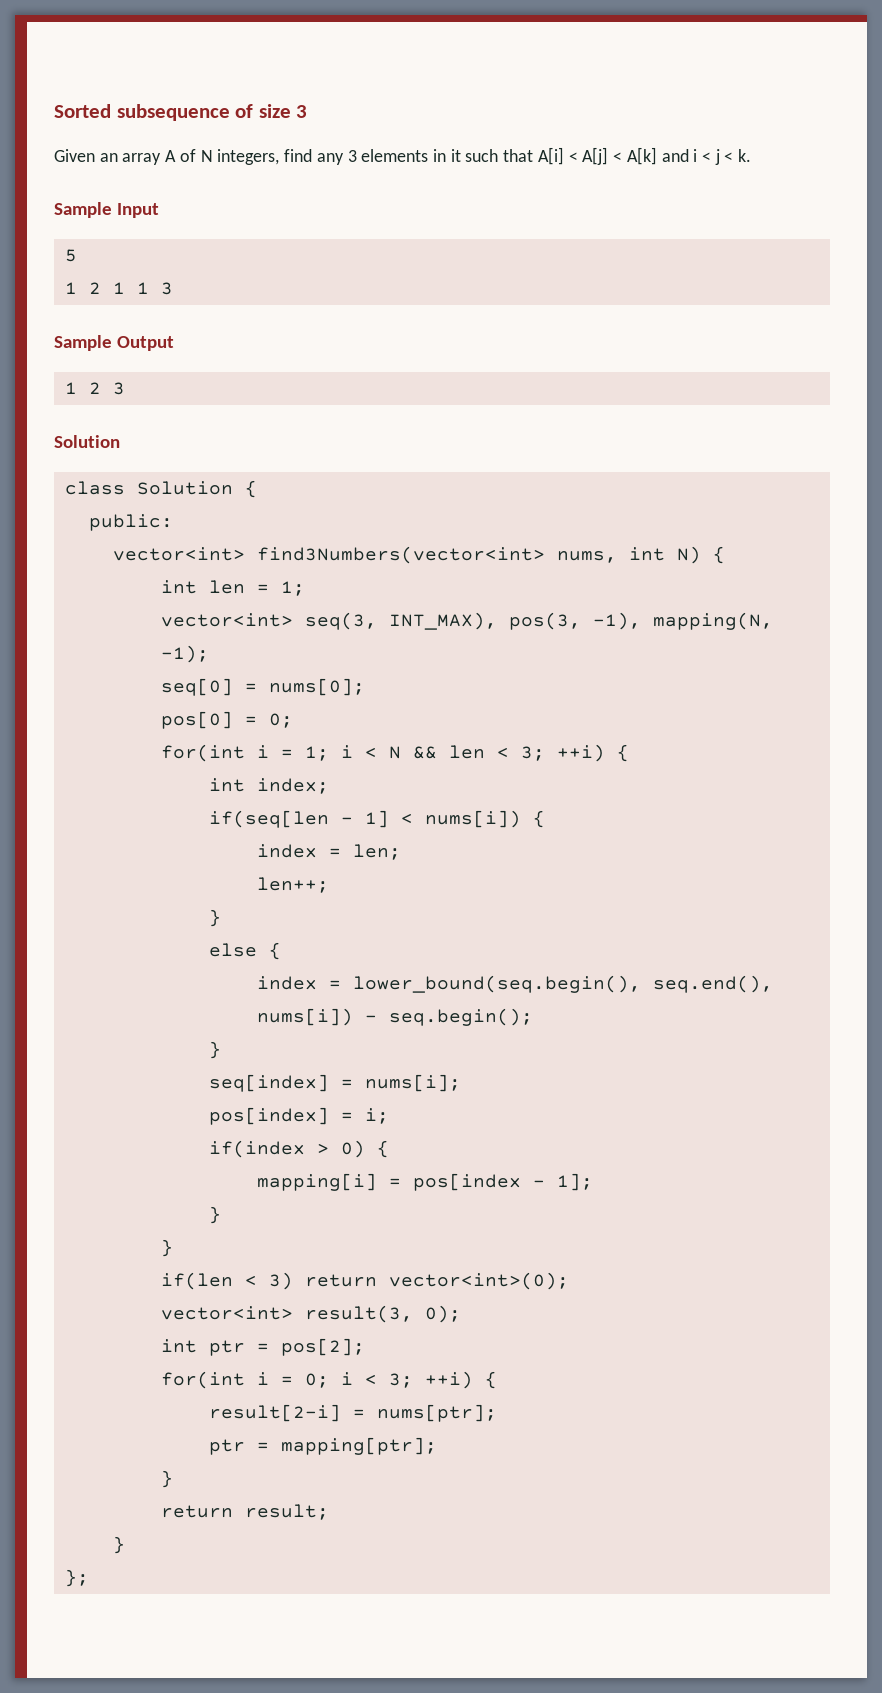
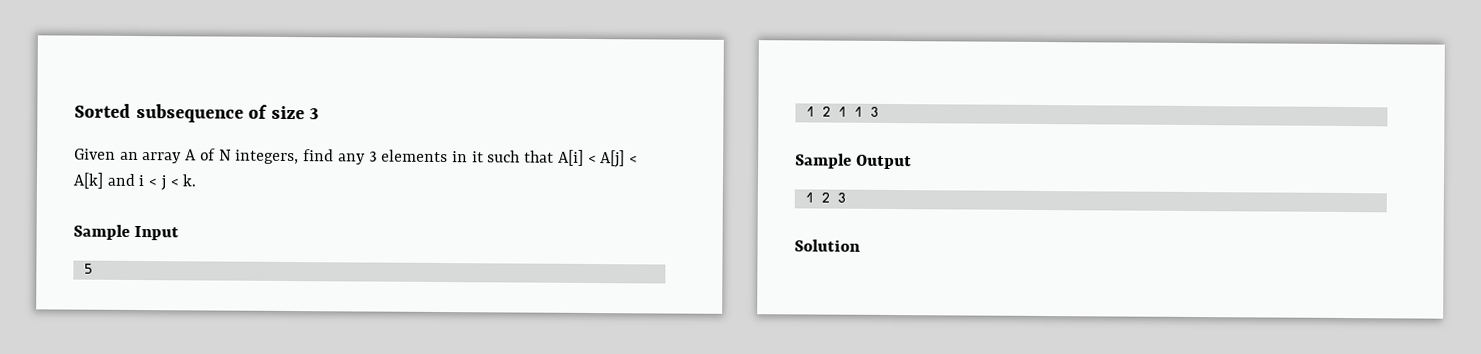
- class Solution {
- public:
- vector<int> find3Numbers(vector<int> nums, int N) {
- int len = 1;
- vector<int> seq(3, INT_MAX), pos(3, -1), mapping(N, -1);
- seq[0] = nums[0];
- pos[0] = 0;
- for(int i = 1; i < N && len < 3; ++i) {
- int index;
- if(seq[len - 1] < nums[i]) {
- index = len;
- len++;
- }
- else {
- index = lower_bound(seq.begin(), seq.end(), nums[i]) - seq.begin();
- }
- seq[index] = nums[i];
- pos[index] = i;
- if(index > 0) {
- mapping[i] = pos[index - 1];
- }
- }
- if(len < 3) return vector<int>(0);
- vector<int> result(3, 0);
- int ptr = pos[2];
- for(int i = 0; i < 3; ++i) {
- result[2-i] = nums[ptr];
- ptr = mapping[ptr];
- }
- return result;
- }
- };

